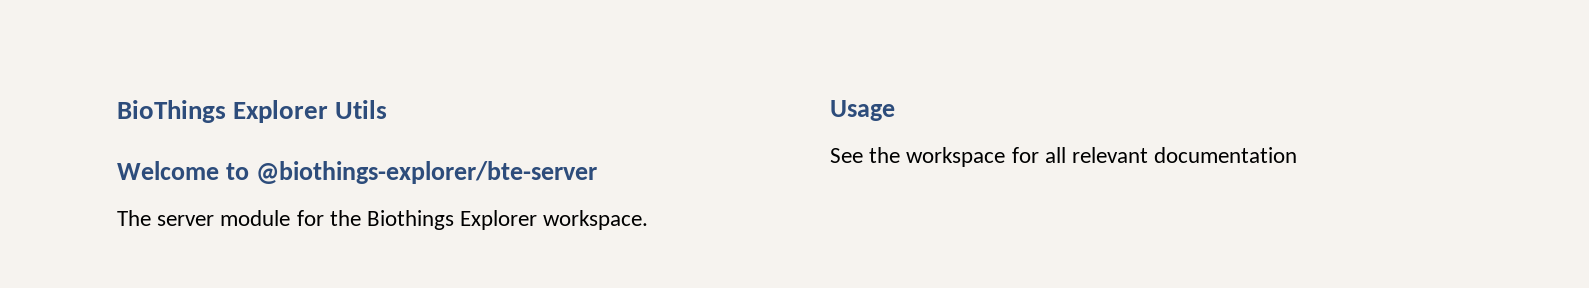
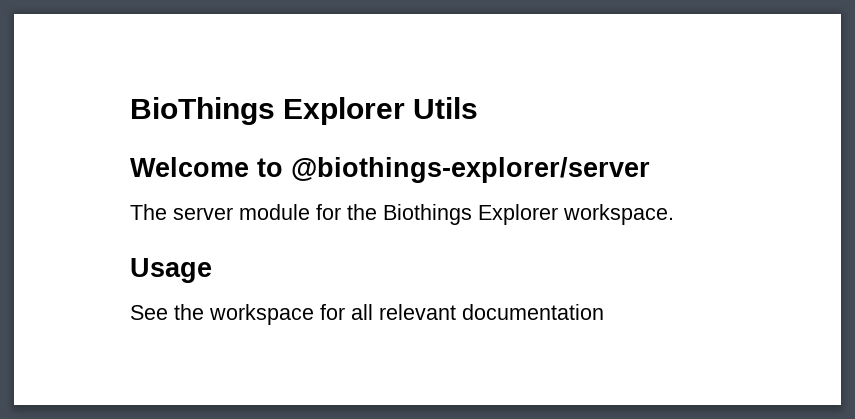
- Welcome to @biothings-explorer/bte-server
+ Welcome to @biothings-explorer/server

